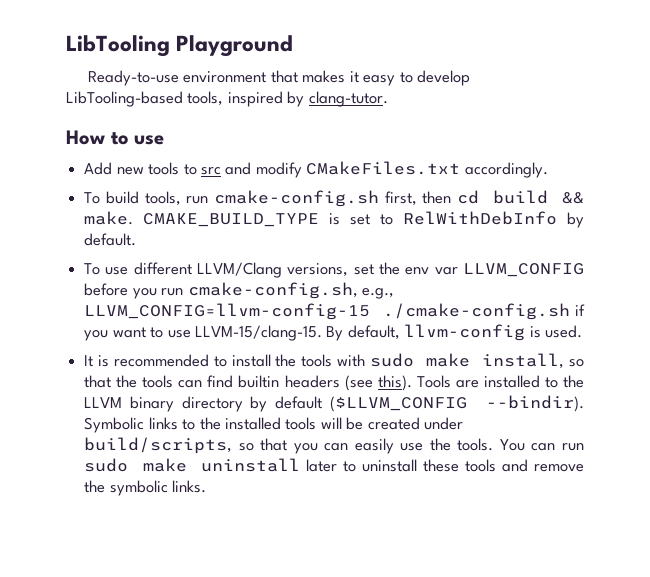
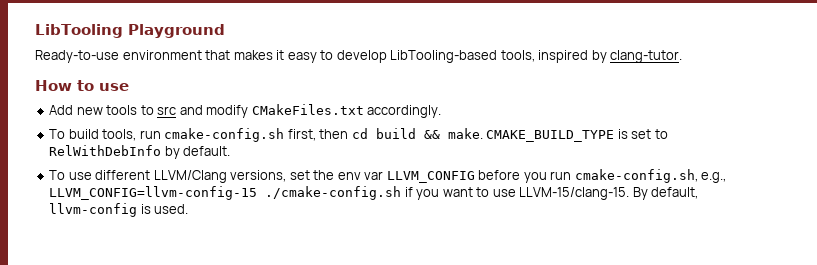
- It is recommended to install the tools with sudo make install, so that the tools can find builtin headers (see this). Tools are installed to the LLVM binary directory by default ($LLVM_CONFIG --bindir). Symbolic links to the installed tools will be created under build/scripts, so that you can easily use the tools. You can run sudo make uninstall later to uninstall these tools and remove the symbolic links.

